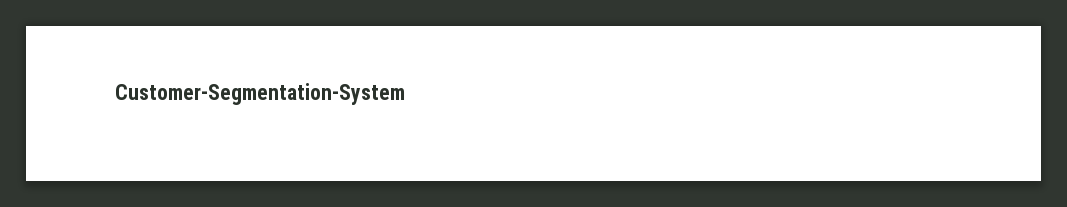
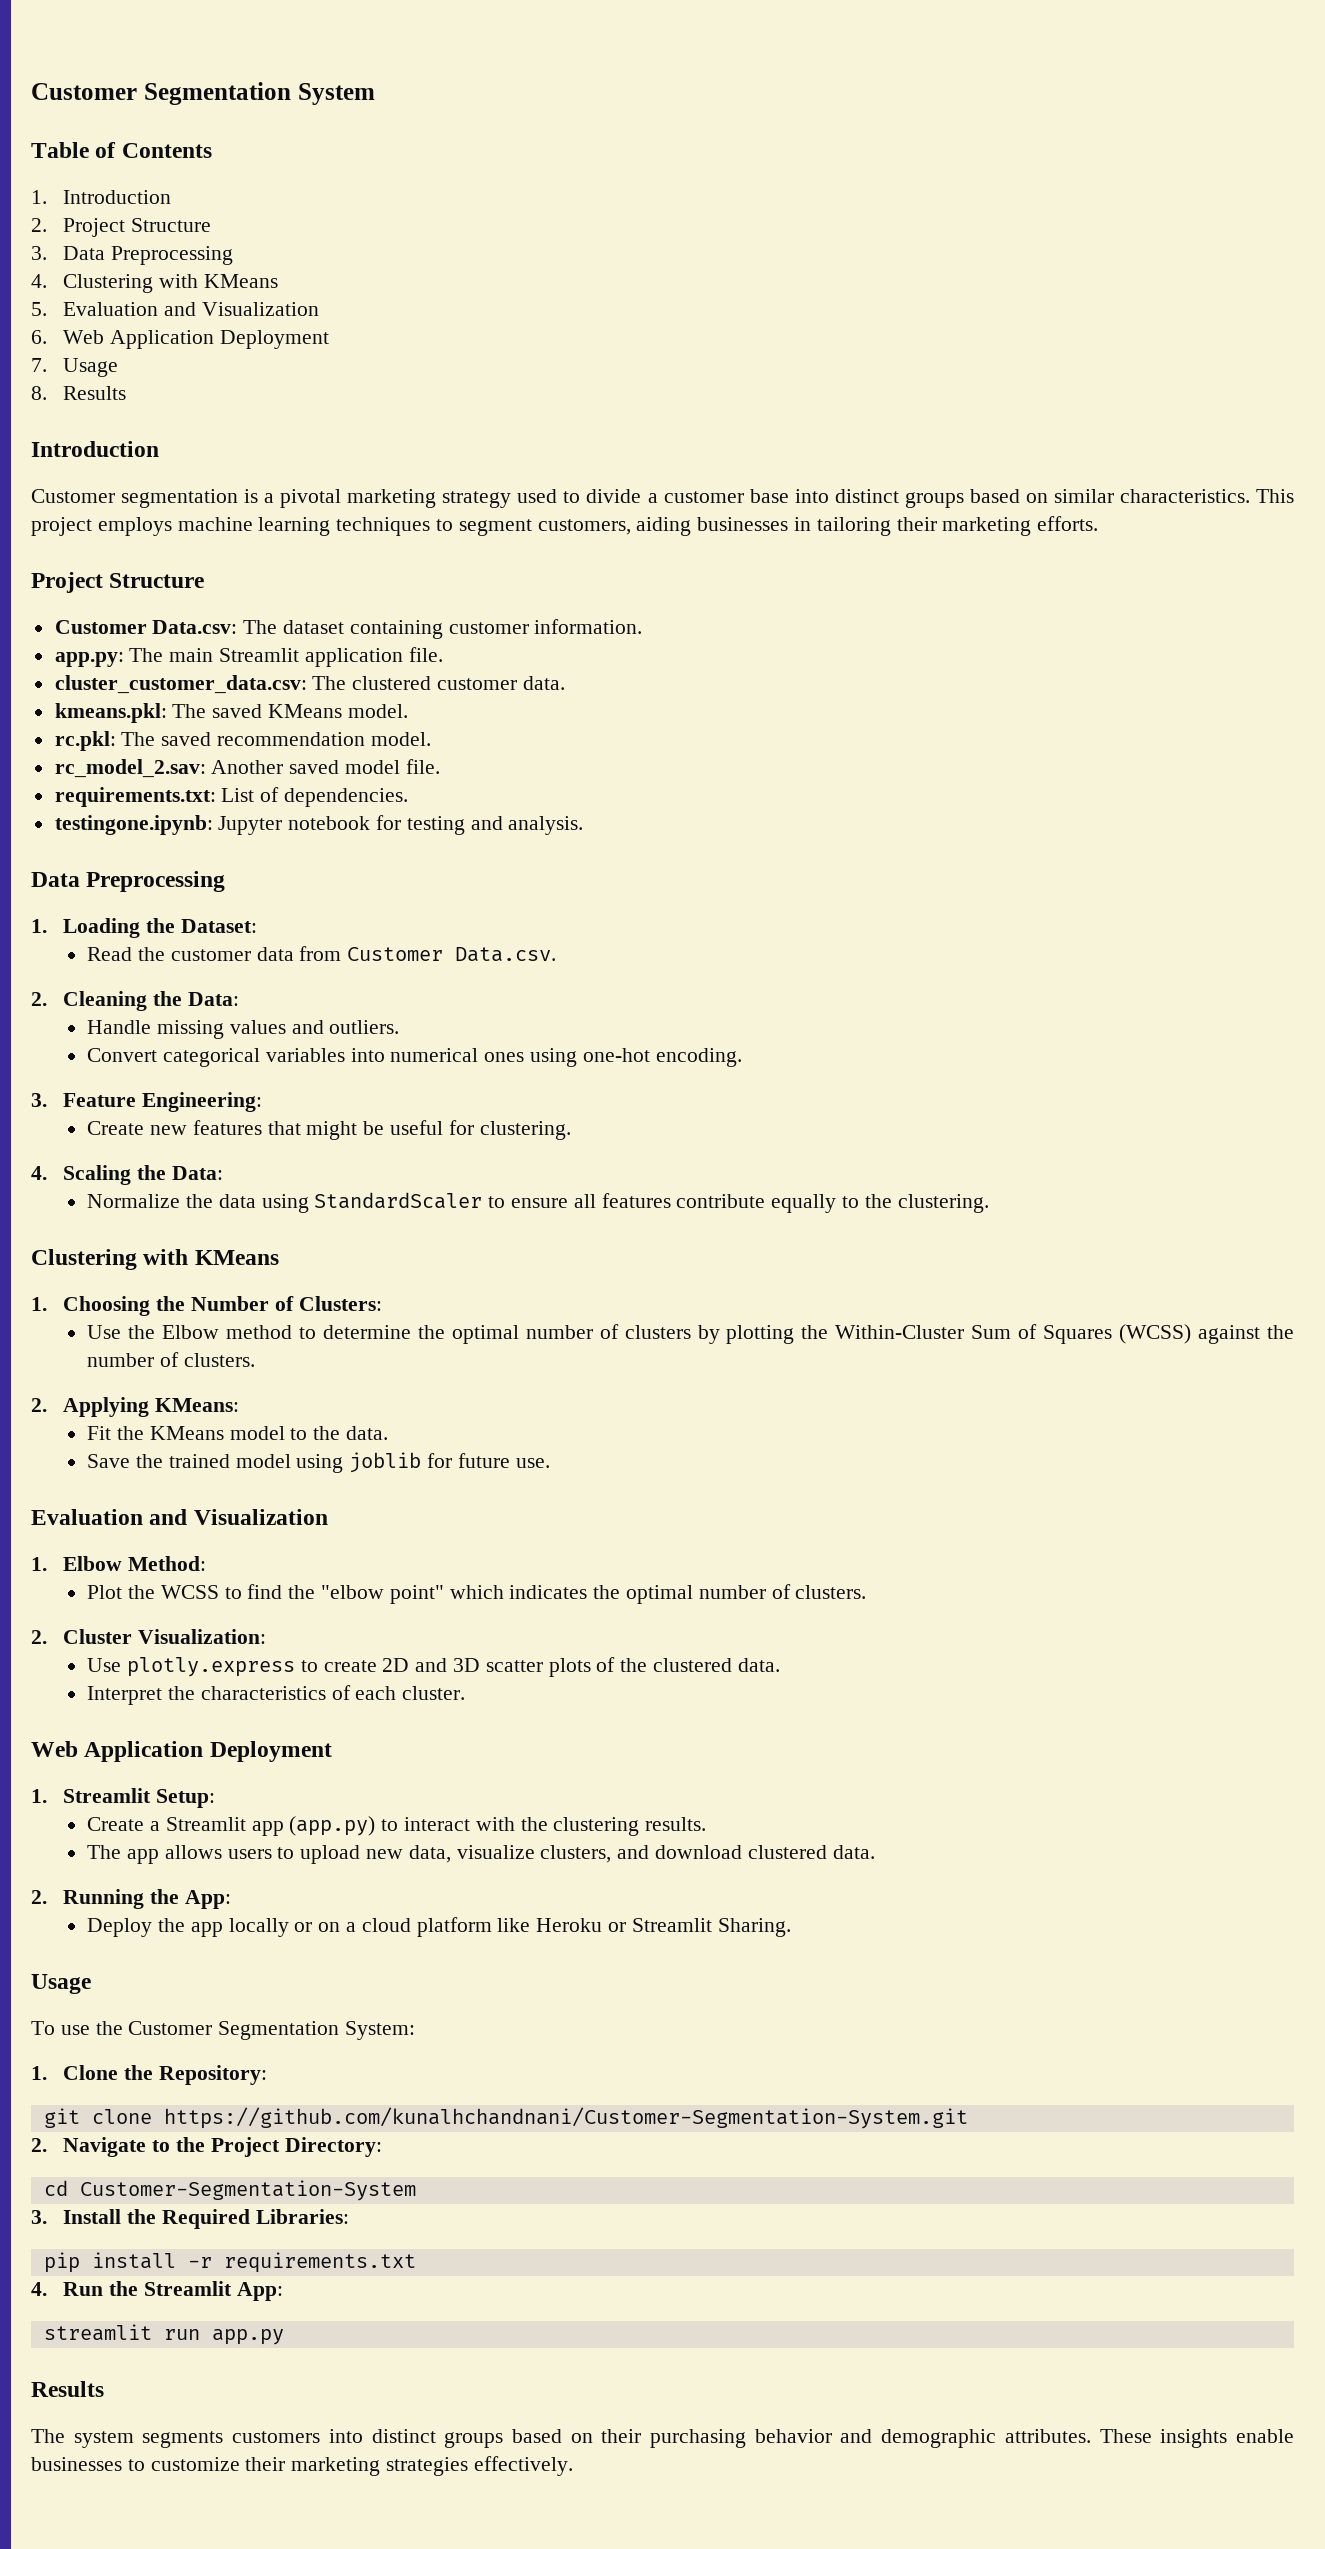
- Customer-Segmentation-System
+ Customer Segmentation System
+ Table of Contents
+ 1. Introduction
+ 2. Project Structure
+ 3. Data Preprocessing
+ 4. Clustering with KMeans
+ 5. Evaluation and Visualization
+ 6. Web Application Deployment
+ 7. Usage
+ 8. Results
+ Introduction
+ Customer segmentation is a pivotal marketing strategy used to divide a customer base into distinct groups based on similar characteristics. This project employs machine learning techniques to segment customers, aiding businesses in tailoring their marketing efforts.
+ Project Structure
+ Customer Data.csv: The dataset containing customer information.
+ app.py: The main Streamlit application file.
+ cluster_customer_data.csv: The clustered customer data.
+ kmeans.pkl: The saved KMeans model.
+ rc.pkl: The saved recommendation model.
+ rc_model_2.sav: Another saved model file.
+ requirements.txt: List of dependencies.
+ testingone.ipynb: Jupyter notebook for testing and analysis.
+ Data Preprocessing
+ 1. Loading the Dataset:
+ Read the customer data from Customer Data.csv.
+ 2. Cleaning the Data:
+ Handle missing values and outliers.
+ Convert categorical variables into numerical ones using one-hot encoding.
+ 3. Feature Engineering:
+ Create new features that might be useful for clustering.
+ 4. Scaling the Data:
+ Normalize the data using StandardScaler to ensure all features contribute equally to the clustering.
+ Clustering with KMeans
+ 1. Choosing the Number of Clusters:
+ Use the Elbow method to determine the optimal number of clusters by plotting the Within-Cluster Sum of Squares (WCSS) against the number of clusters.
+ 2. Applying KMeans:
+ Fit the KMeans model to the data.
+ Save the trained model using joblib for future use.
+ Evaluation and Visualization
+ 1. Elbow Method:
+ Plot the WCSS to find the "elbow point" which indicates the optimal number of clusters.
+ 2. Cluster Visualization:
+ Use plotly.express to create 2D and 3D scatter plots of the clustered data.
+ Interpret the characteristics of each cluster.
+ Web Application Deployment
+ 1. Streamlit Setup:
+ Create a Streamlit app (app.py) to interact with the clustering results.
+ The app allows users to upload new data, visualize clusters, and download clustered data.
+ 2. Running the App:
+ Deploy the app locally or on a cloud platform like Heroku or Streamlit Sharing.
+ Usage
+ To use the Customer Segmentation System:
+ 1. Clone the Repository:
+ git clone https://github.com/kunalhchandnani/Customer-Segmentation-System.git
+ 2. Navigate to the Project Directory:
+ cd Customer-Segmentation-System
+ 3. Install the Required Libraries:
+ pip install -r requirements.txt
+ 4. Run the Streamlit App:
+ streamlit run app.py
+ Results
+ The system segments customers into distinct groups based on their purchasing behavior and demographic attributes. These insights enable businesses to customize their marketing strategies effectively.

